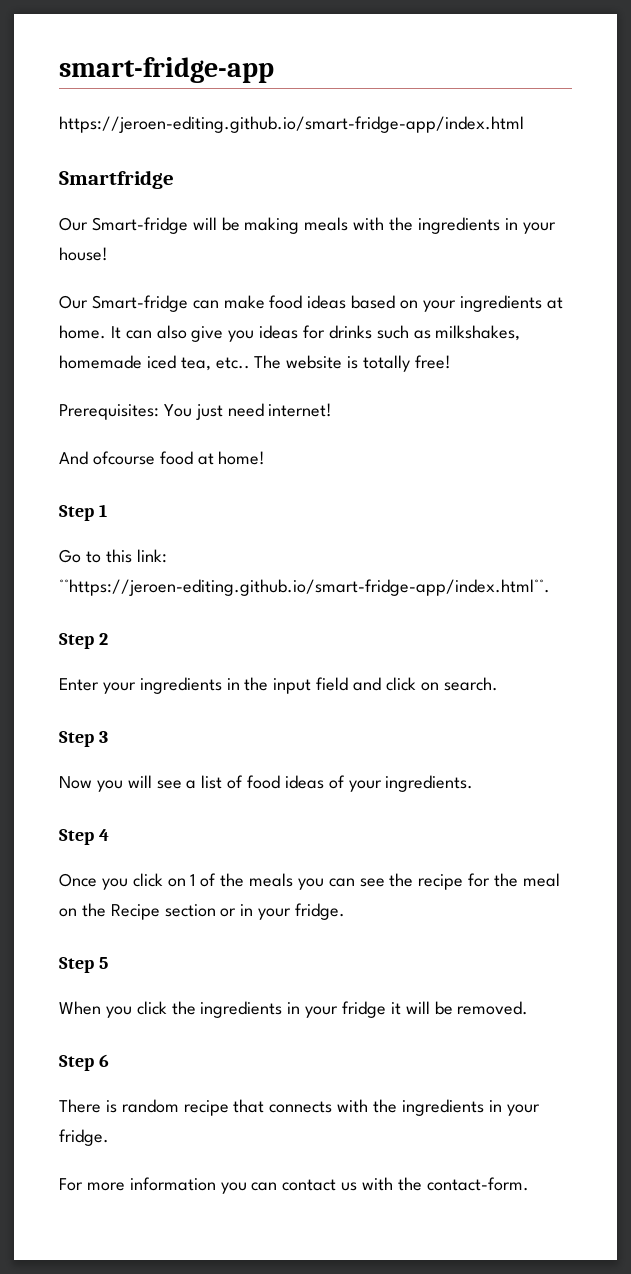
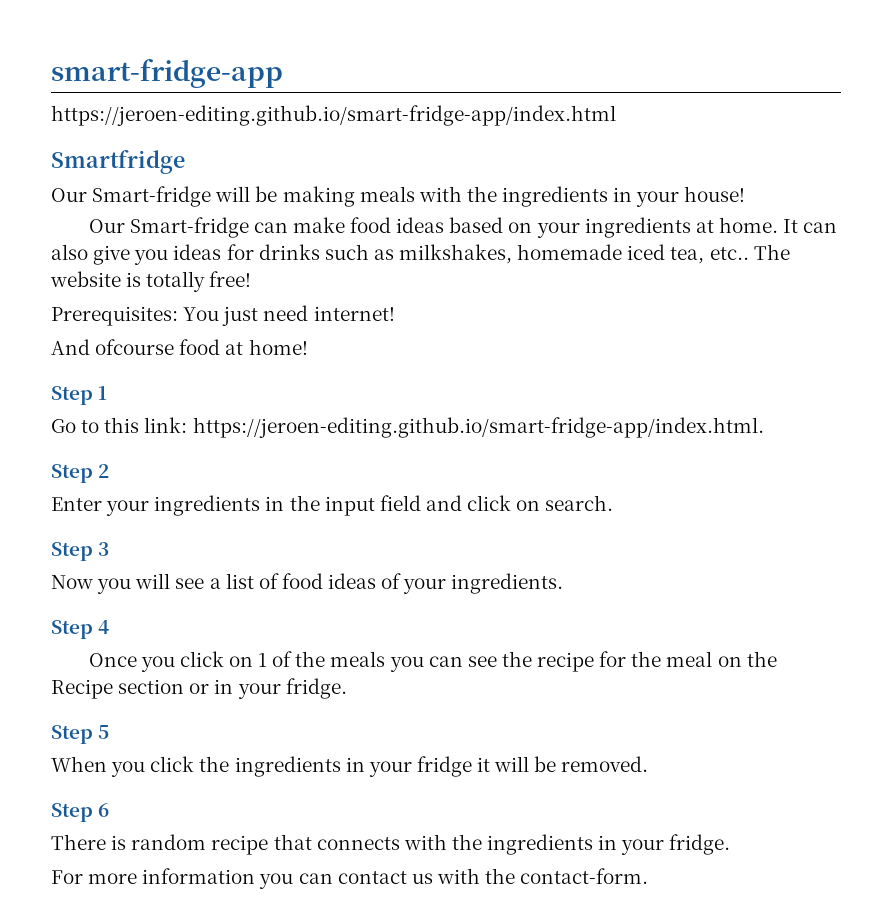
- Go to this link: °°https://jeroen-editing.github.io/smart-fridge-app/index.html°°.
+ Go to this link: https://jeroen-editing.github.io/smart-fridge-app/index.html.

